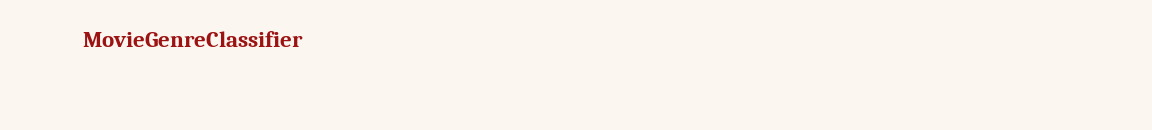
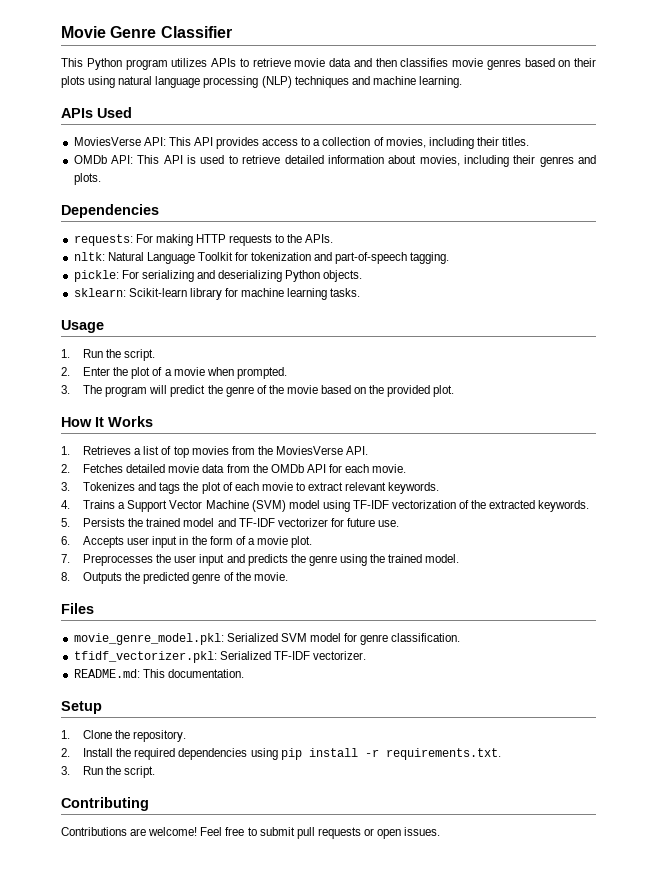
- MovieGenreClassifier
+ Movie Genre Classifier
+ This Python program utilizes APIs to retrieve movie data and then classifies movie genres based on their plots using natural language processing (NLP) techniques and machine learning.
+ APIs Used
+ MoviesVerse API: This API provides access to a collection of movies, including their titles.
+ OMDb API: This API is used to retrieve detailed information about movies, including their genres and plots.
+ Dependencies
+ requests: For making HTTP requests to the APIs.
+ nltk: Natural Language Toolkit for tokenization and part-of-speech tagging.
+ pickle: For serializing and deserializing Python objects.
+ sklearn: Scikit-learn library for machine learning tasks.
+ Usage
+ 1. Run the script.
+ 2. Enter the plot of a movie when prompted.
+ 3. The program will predict the genre of the movie based on the provided plot.
+ How It Works
+ 1. Retrieves a list of top movies from the MoviesVerse API.
+ 2. Fetches detailed movie data from the OMDb API for each movie.
+ 3. Tokenizes and tags the plot of each movie to extract relevant keywords.
+ 4. Trains a Support Vector Machine (SVM) model using TF-IDF vectorization of the extracted keywords.
+ 5. Persists the trained model and TF-IDF vectorizer for future use.
+ 6. Accepts user input in the form of a movie plot.
+ 7. Preprocesses the user input and predicts the genre using the trained model.
+ 8. Outputs the predicted genre of the movie.
+ Files
+ movie_genre_model.pkl: Serialized SVM model for genre classification.
+ tfidf_vectorizer.pkl: Serialized TF-IDF vectorizer.
+ README.md: This documentation.
+ Setup
+ 1. Clone the repository.
+ 2. Install the required dependencies using pip install -r requirements.txt.
+ 3. Run the script.
+ Contributing
+ Contributions are welcome! Feel free to submit pull requests or open issues.

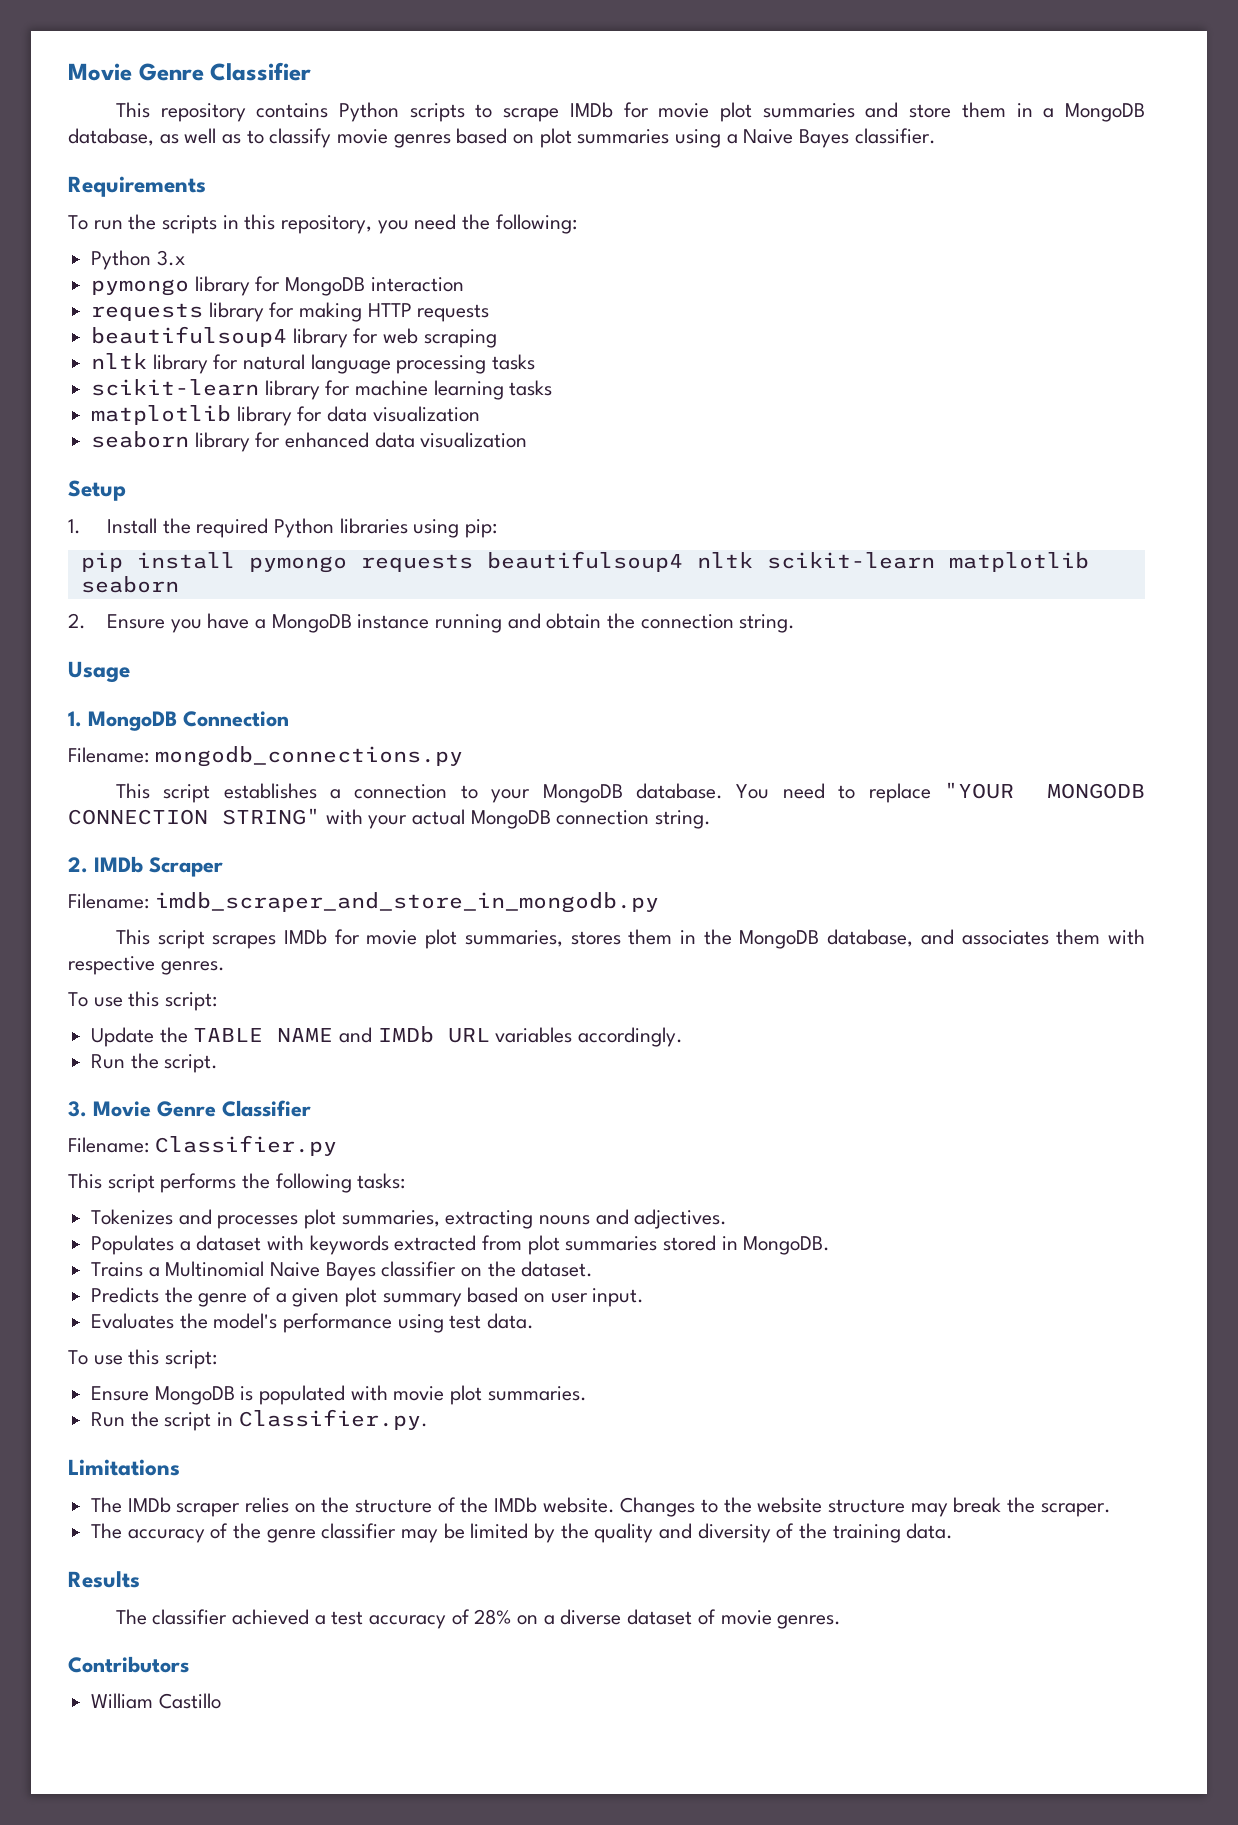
- This Python program utilizes APIs to retrieve movie data and then classifies movie genres based on their plots using natural language processing (NLP) techniques and machine learning.
- APIs Used
- MoviesVerse API: This API provides access to a collection of movies, including their titles.
- OMDb API: This API is used to retrieve detailed information about movies, including their genres and plots.
- Dependencies
- requests: For making HTTP requests to the APIs.
- nltk: Natural Language Toolkit for tokenization and part-of-speech tagging.
- pickle: For serializing and deserializing Python objects.
- sklearn: Scikit-learn library for machine learning tasks.
+ This repository contains Python scripts to scrape IMDb for movie plot summaries and store them in a MongoDB database, as well as to classify movie genres based on plot summaries using a Naive Bayes classifier.
+ Requirements
+ To run the scripts in this repository, you need the following:
+ Python 3.x
+ pymongo library for MongoDB interaction
+ requests library for making HTTP requests
+ beautifulsoup4 library for web scraping
+ nltk library for natural language processing tasks
+ scikit-learn library for machine learning tasks
+ matplotlib library for data visualization
+ seaborn library for enhanced data visualization
+ Setup
+ 1. Install the required Python libraries using pip:
+ pip install pymongo requests beautifulsoup4 nltk scikit-learn matplotlib seaborn
+ 2. Ensure you have a MongoDB instance running and obtain the connection string.
  Usage
- 1. Run the script.
- 2. Enter the plot of a movie when prompted.
- 3. The program will predict the genre of the movie based on the provided plot.
- How It Works
- 1. Retrieves a list of top movies from the MoviesVerse API.
- 2. Fetches detailed movie data from the OMDb API for each movie.
- 3. Tokenizes and tags the plot of each movie to extract relevant keywords.
- 4. Trains a Support Vector Machine (SVM) model using TF-IDF vectorization of the extracted keywords.
- 5. Persists the trained model and TF-IDF vectorizer for future use.
- 6. Accepts user input in the form of a movie plot.
- 7. Preprocesses the user input and predicts the genre using the trained model.
- 8. Outputs the predicted genre of the movie.
- Files
- movie_genre_model.pkl: Serialized SVM model for genre classification.
- tfidf_vectorizer.pkl: Serialized TF-IDF vectorizer.
- README.md: This documentation.
- Setup
- 1. Clone the repository.
- 2. Install the required dependencies using pip install -r requirements.txt.
- 3. Run the script.
- Contributing
- Contributions are welcome! Feel free to submit pull requests or open issues.
+ 1. MongoDB Connection
+ Filename: mongodb_connections.py
+ This script establishes a connection to your MongoDB database. You need to replace "YOUR MONGODB CONNECTION STRING" with your actual MongoDB connection string.
+ 2. IMDb Scraper
+ Filename: imdb_scraper_and_store_in_mongodb.py
+ This script scrapes IMDb for movie plot summaries, stores them in the MongoDB database, and associates them with respective genres.
+ To use this script:
+ Update the TABLE NAME and IMDb URL variables accordingly.
+ Run the script.
+ 3. Movie Genre Classifier
+ Filename: Classifier.py
+ This script performs the following tasks:
+ Tokenizes and processes plot summaries, extracting nouns and adjectives.
+ Populates a dataset with keywords extracted from plot summaries stored in MongoDB.
+ Trains a Multinomial Naive Bayes classifier on the dataset.
+ Predicts the genre of a given plot summary based on user input.
+ Evaluates the model's performance using test data.
+ To use this script:
+ Ensure MongoDB is populated with movie plot summaries.
+ Run the script in Classifier.py.
+ Limitations
+ The IMDb scraper relies on the structure of the IMDb website. Changes to the website structure may break the scraper.
+ The accuracy of the genre classifier may be limited by the quality and diversity of the training data.
+ Results
+ The classifier achieved a test accuracy of 28% on a diverse dataset of movie genres.
+ Contributors
+ William Castillo

